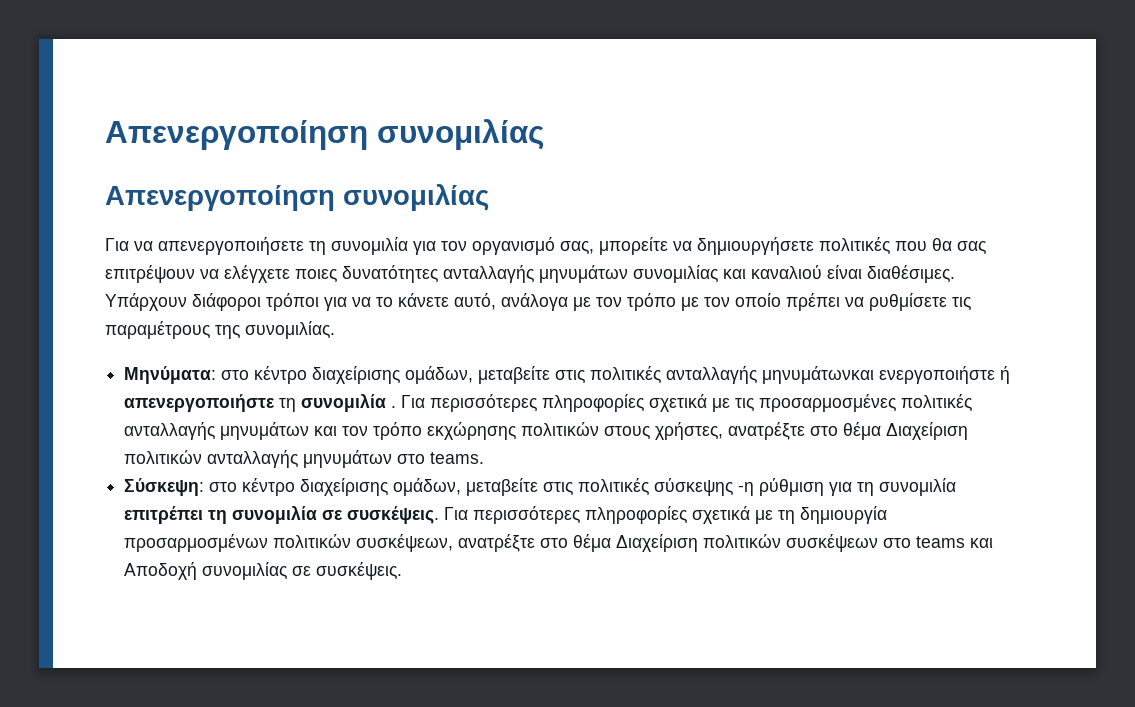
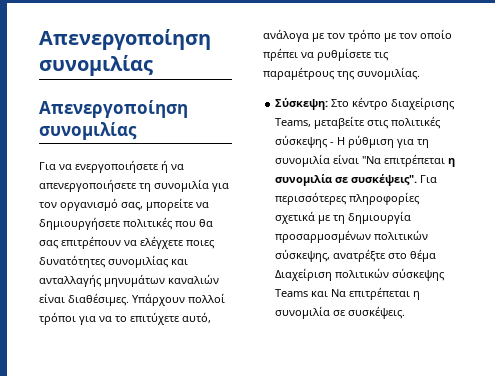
- Για να απενεργοποιήσετε τη συνομιλία για τον οργανισμό σας, μπορείτε να δημιουργήσετε πολιτικές που θα σας επιτρέψουν να ελέγχετε ποιες δυνατότητες ανταλλαγής μηνυμάτων συνομιλίας και καναλιού είναι διαθέσιμες.
+ Για να ενεργοποιήσετε ή να απενεργοποιήσετε τη συνομιλία για τον οργανισμό σας, μπορείτε να δημιουργήσετε πολιτικές που θα σας επιτρέπουν να ελέγχετε ποιες δυνατότητες συνομιλίας και ανταλλαγής μηνυμάτων καναλιών είναι διαθέσιμες.
- Υπάρχουν διάφοροι τρόποι για να το κάνετε αυτό, ανάλογα με τον τρόπο με τον οποίο πρέπει να ρυθμίσετε τις παραμέτρους της συνομιλίας.
+ Υπάρχουν πολλοί τρόποι για να το επιτύχετε αυτό, ανάλογα με τον τρόπο με τον οποίο πρέπει να ρυθμίσετε τις παραμέτρους της συνομιλίας.
- Μηνύματα: στο κέντρο διαχείρισης ομάδων, μεταβείτε στις πολιτικές ανταλλαγής μηνυμάτωνκαι ενεργοποιήστε ή απενεργοποιήστε τη συνομιλία . Για περισσότερες πληροφορίες σχετικά με τις προσαρμοσμένες πολιτικές ανταλλαγής μηνυμάτων και τον τρόπο εκχώρησης πολιτικών στους χρήστες, ανατρέξτε στο θέμα Διαχείριση πολιτικών ανταλλαγής μηνυμάτων στο teams.
- Σύσκεψη: στο κέντρο διαχείρισης ομάδων, μεταβείτε στις πολιτικές σύσκεψης -η ρύθμιση για τη συνομιλία επιτρέπει τη συνομιλία σε συσκέψεις.
+ Σύσκεψη: Στο κέντρο διαχείρισης Teams, μεταβείτε στις πολιτικές σύσκεψης - Η ρύθμιση για τη συνομιλία είναι "Να επιτρέπεται η συνομιλία σε συσκέψεις".
- Για περισσότερες πληροφορίες σχετικά με τη δημιουργία προσαρμοσμένων πολιτικών συσκέψεων, ανατρέξτε στο θέμα Διαχείριση πολιτικών συσκέψεων στο teams και Αποδοχή συνομιλίας σε συσκέψεις.
+ Για περισσότερες πληροφορίες σχετικά με τη δημιουργία προσαρμοσμένων πολιτικών σύσκεψης, ανατρέξτε στο θέμα Διαχείριση πολιτικών σύσκεψης Teams και Να επιτρέπεται η συνομιλία σε συσκέψεις.

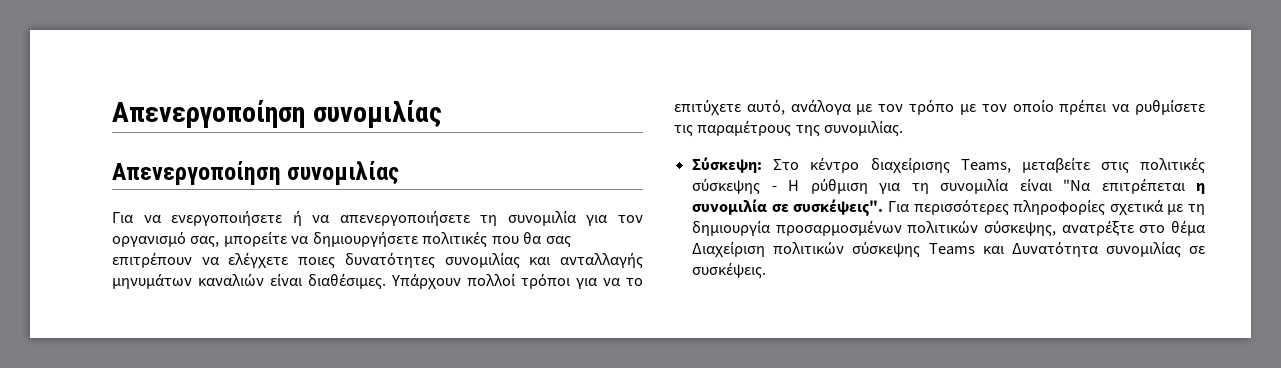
- Για περισσότερες πληροφορίες σχετικά με τη δημιουργία προσαρμοσμένων πολιτικών σύσκεψης, ανατρέξτε στο θέμα Διαχείριση πολιτικών σύσκεψης Teams και Να επιτρέπεται η συνομιλία σε συσκέψεις.
+ Για περισσότερες πληροφορίες σχετικά με τη δημιουργία προσαρμοσμένων πολιτικών σύσκεψης, ανατρέξτε στο θέμα Διαχείριση πολιτικών σύσκεψης Teams και Δυνατότητα συνομιλίας σε συσκέψεις.

